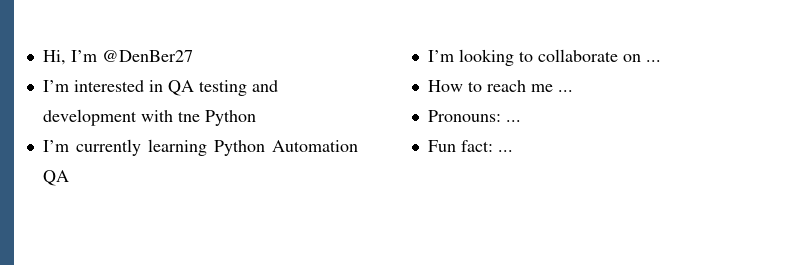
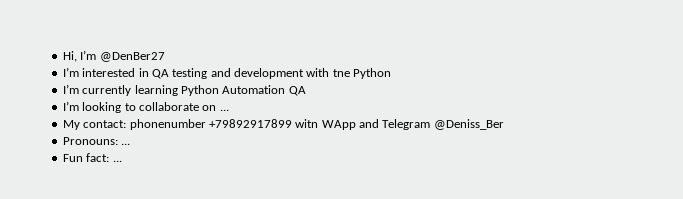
- How to reach me ...
+ My contact: phonenumber +79892917899 witn WApp and Telegram @Deniss_Ber

